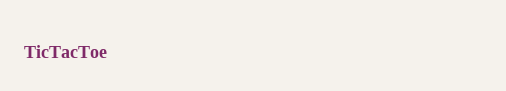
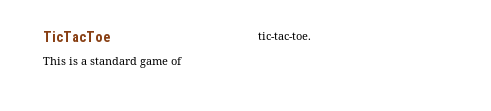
+ This is a standard game of tic-tac-toe.

